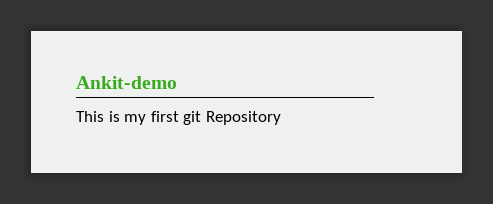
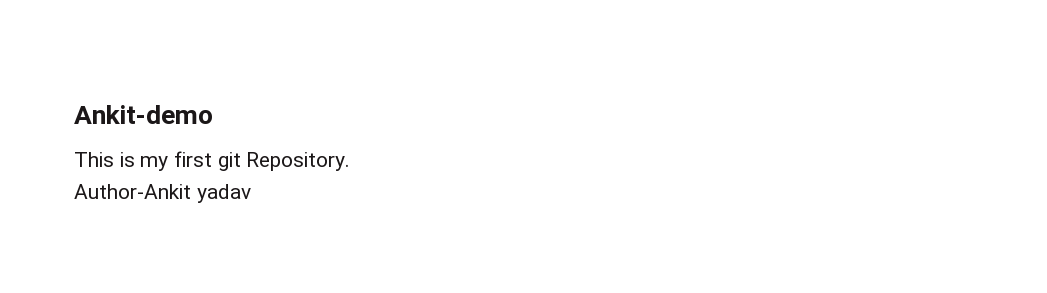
- This is my first git Repository
+ This is my first git Repository.
+ Author-Ankit yadav

